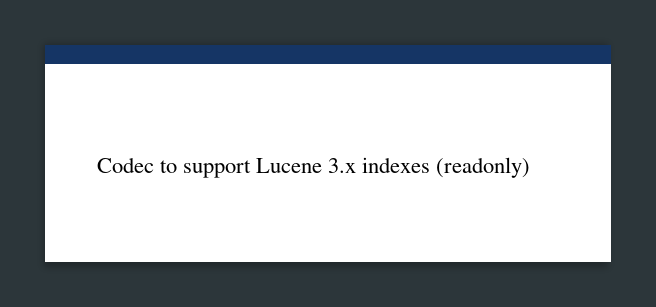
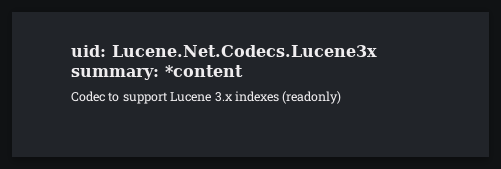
+ uid: Lucene.Net.Codecs.Lucene3x summary: *content

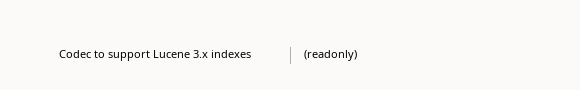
- uid: Lucene.Net.Codecs.Lucene3x summary: *content

